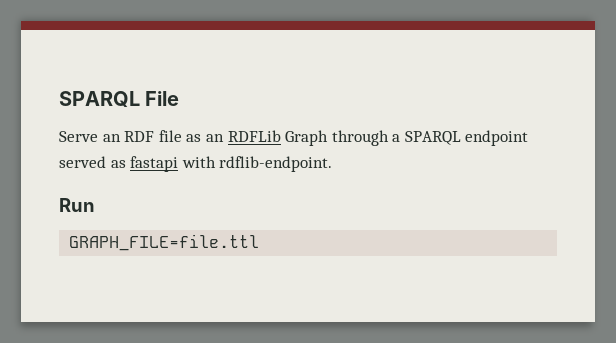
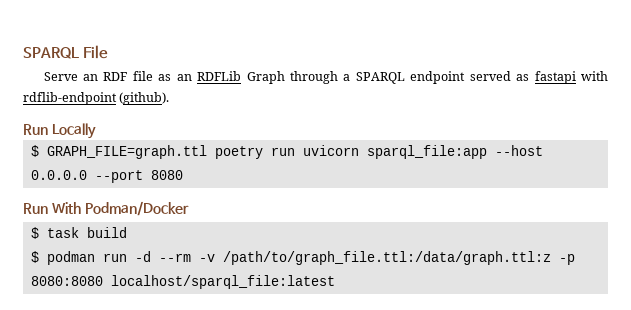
- Serve an RDF file as an RDFLib Graph through a SPARQL endpoint served as fastapi with rdflib-endpoint.
- Run
- GRAPH_FILE=file.ttl
+ Serve an RDF file as an RDFLib Graph through a SPARQL endpoint served as fastapi with rdflib-endpoint (github).
+ Run Locally
+ $ GRAPH_FILE=graph.ttl poetry run uvicorn sparql_file:app --host 0.0.0.0 --port 8080
+ Run With Podman/Docker
+ $ task build
+ $ podman run -d --rm -v /path/to/graph_file.ttl:/data/graph.ttl:z -p 8080:8080 localhost/sparql_file:latest

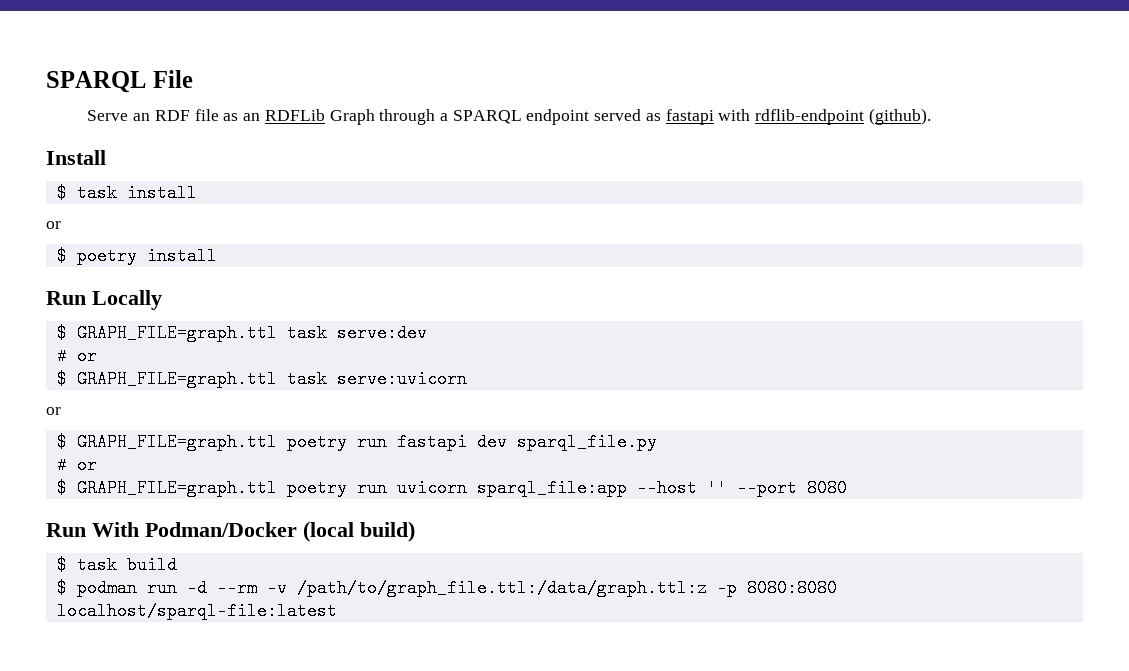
+ Install
+ $ task install
+ or
+ $ poetry install
  Run Locally
+ $ GRAPH_FILE=graph.ttl task serve:dev
+ # or
+ $ GRAPH_FILE=graph.ttl task serve:uvicorn
+ or
+ $ GRAPH_FILE=graph.ttl poetry run fastapi dev sparql_file.py
+ # or
- $ GRAPH_FILE=graph.ttl poetry run uvicorn sparql_file:app --host 0.0.0.0 --port 8080
+ $ GRAPH_FILE=graph.ttl poetry run uvicorn sparql_file:app --host '' --port 8080
- Run With Podman/Docker
+ Run With Podman/Docker (local build)
- $ podman run -d --rm -v /path/to/graph_file.ttl:/data/graph.ttl:z -p 8080:8080 localhost/sparql_file:latest
+ $ podman run -d --rm -v /path/to/graph_file.ttl:/data/graph.ttl:z -p 8080:8080 localhost/sparql-file:latest

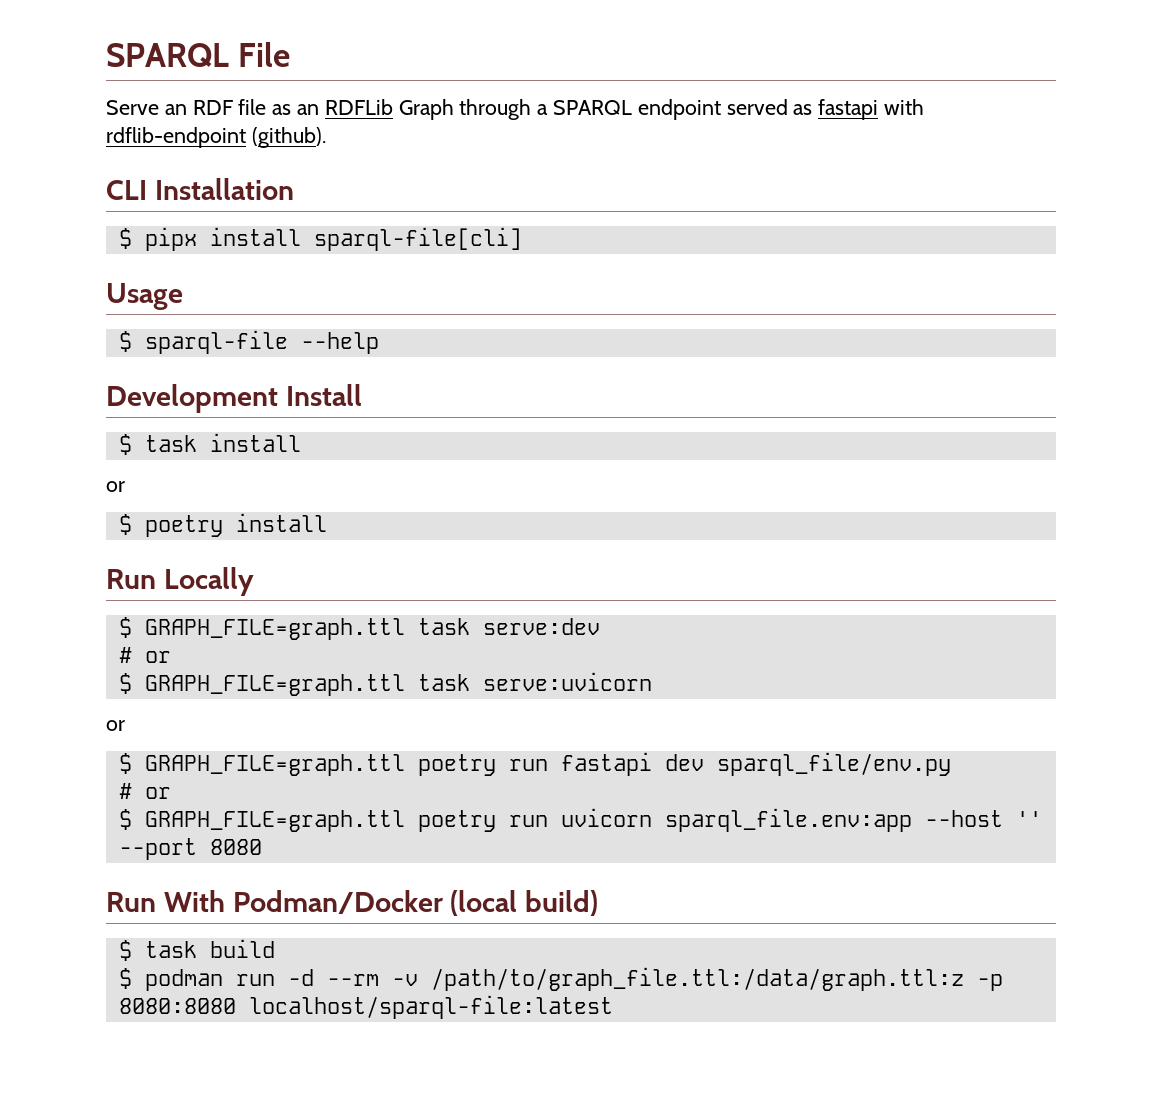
- Install
+ CLI Installation
+ $ pipx install sparql-file[cli]
+ Usage
+ $ sparql-file --help
+ Development Install
- $ GRAPH_FILE=graph.ttl poetry run fastapi dev sparql_file.py
+ $ GRAPH_FILE=graph.ttl poetry run fastapi dev sparql_file/env.py
- $ GRAPH_FILE=graph.ttl poetry run uvicorn sparql_file:app --host '' --port 8080
+ $ GRAPH_FILE=graph.ttl poetry run uvicorn sparql_file.env:app --host '' --port 8080

